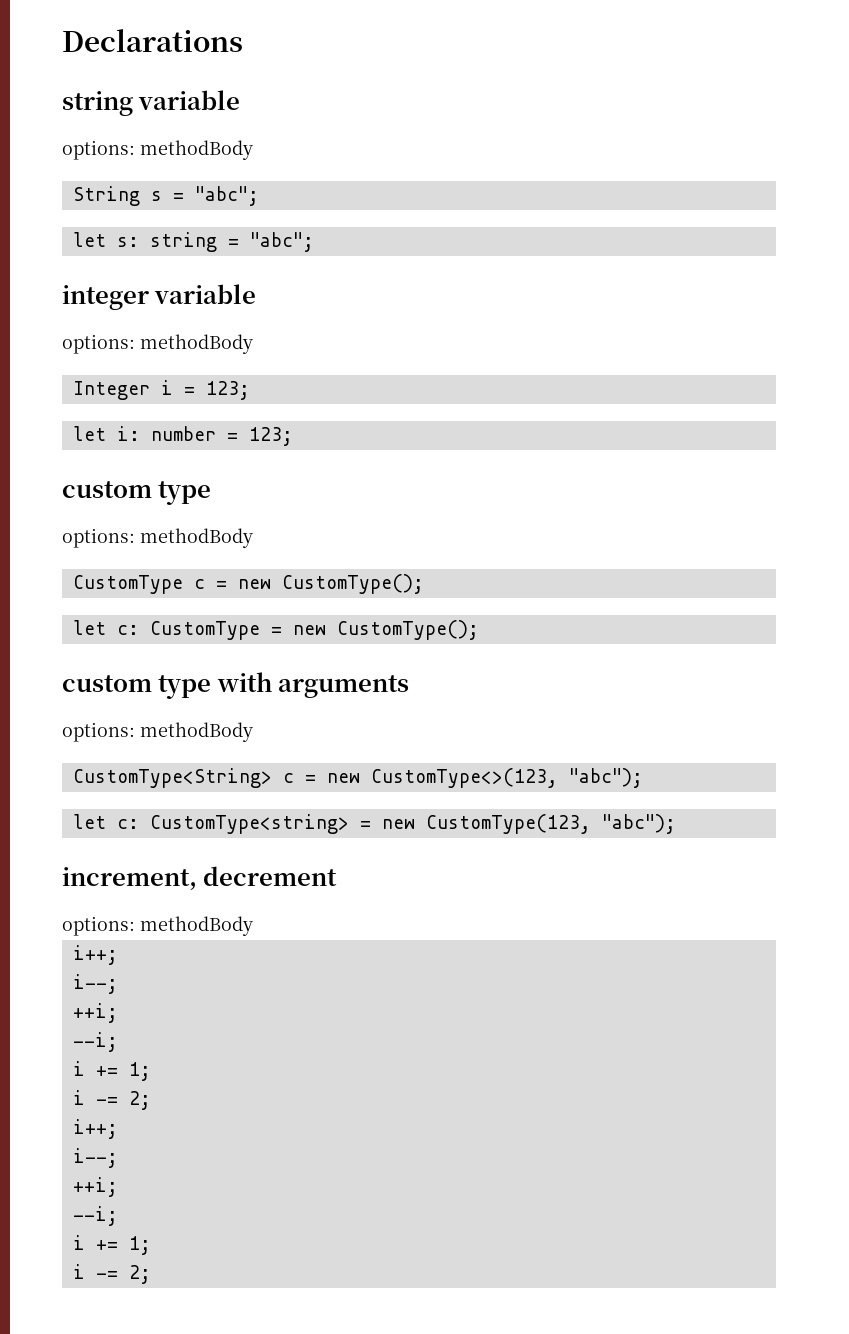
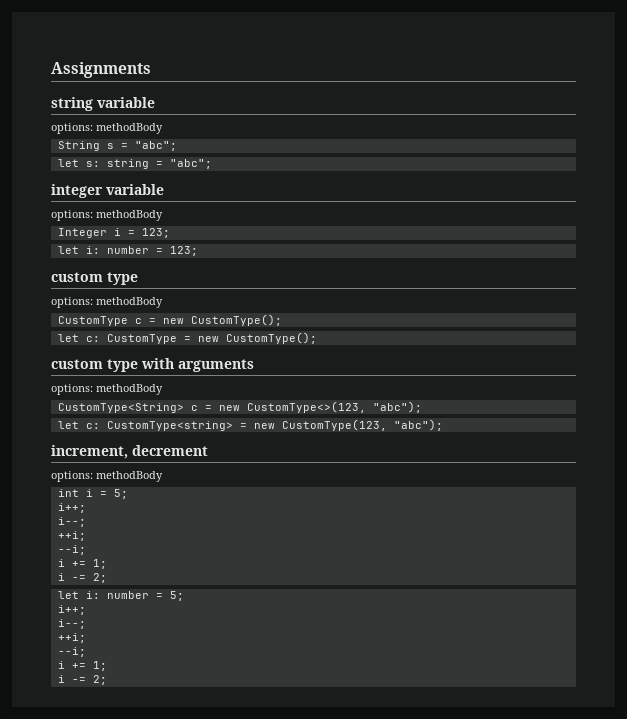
- Declarations
+ Assignments
+ int i = 5;
+ let i: number = 5;

